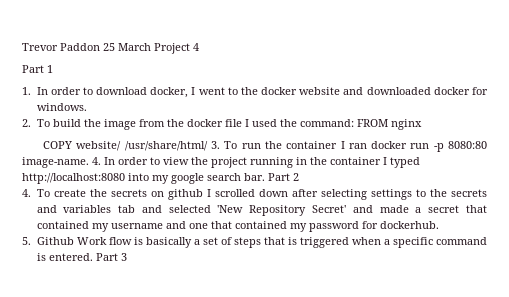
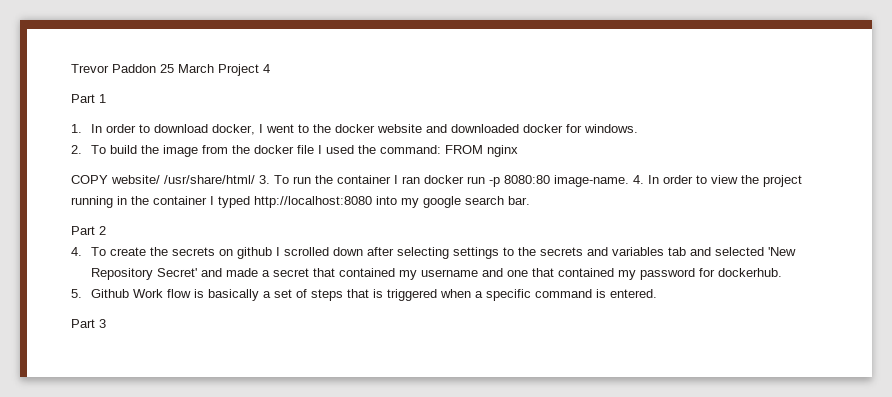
- 4. In order to view the project running in the container I typed http://localhost:8080 into my google search bar. Part 2
+ 4. In order to view the project running in the container I typed http://localhost:8080 into my google search bar.
+ Part 2
- 5. Github Work flow is basically a set of steps that is triggered when a specific command is entered. Part 3
+ 5. Github Work flow is basically a set of steps that is triggered when a specific command is entered.
+ Part 3

